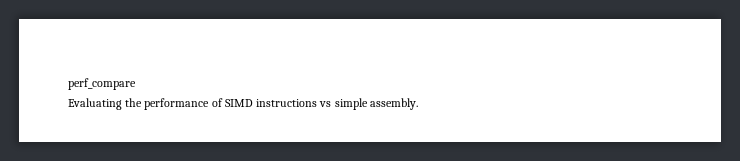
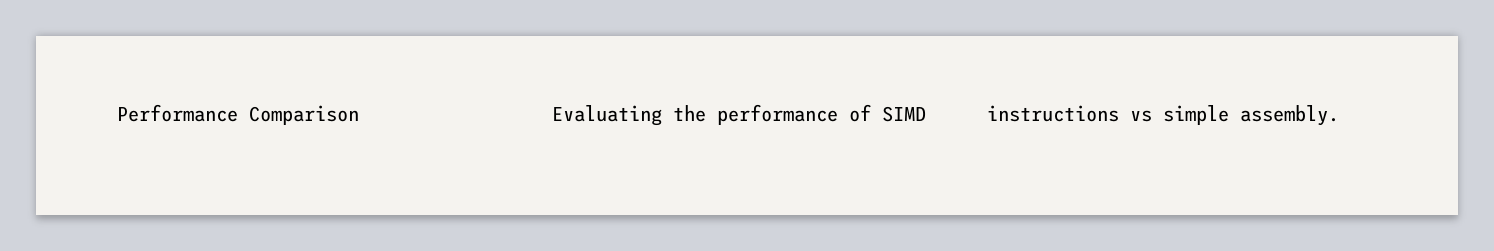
- perf_compare
+ Performance Comparison

